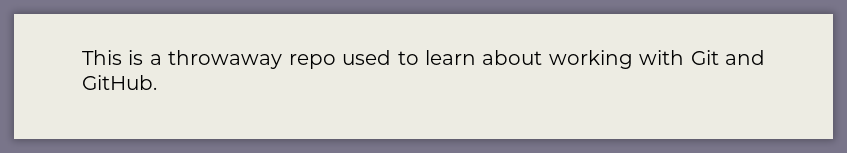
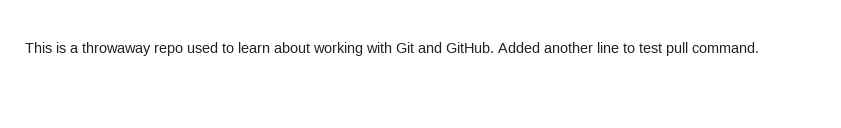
+ Added another line to test pull command.

